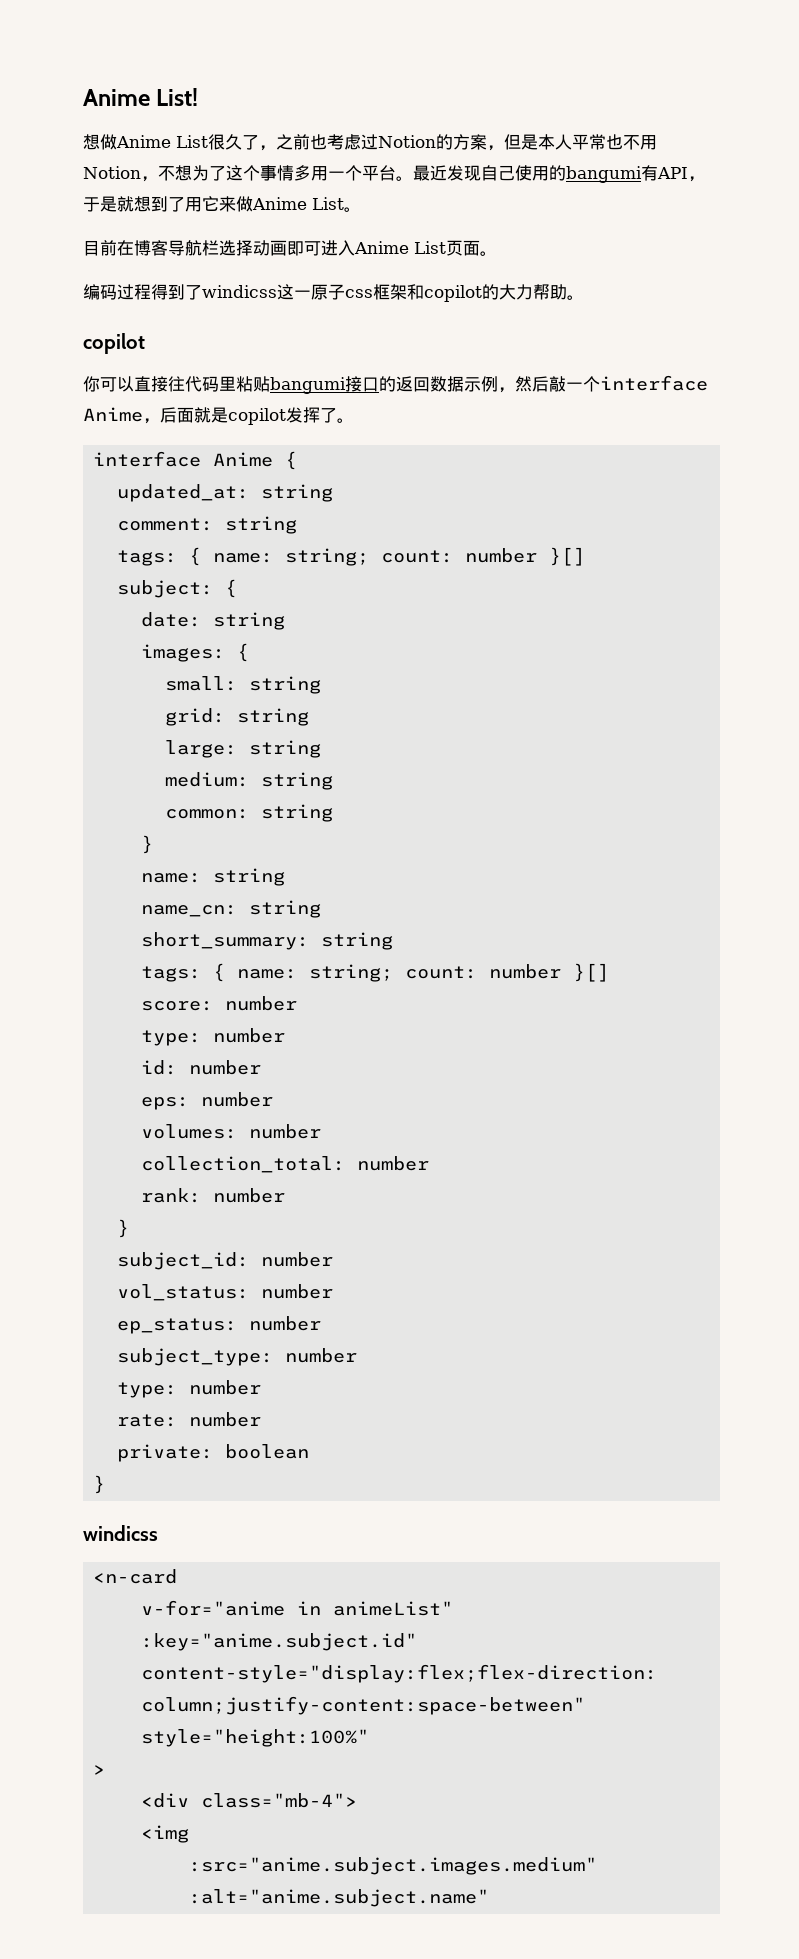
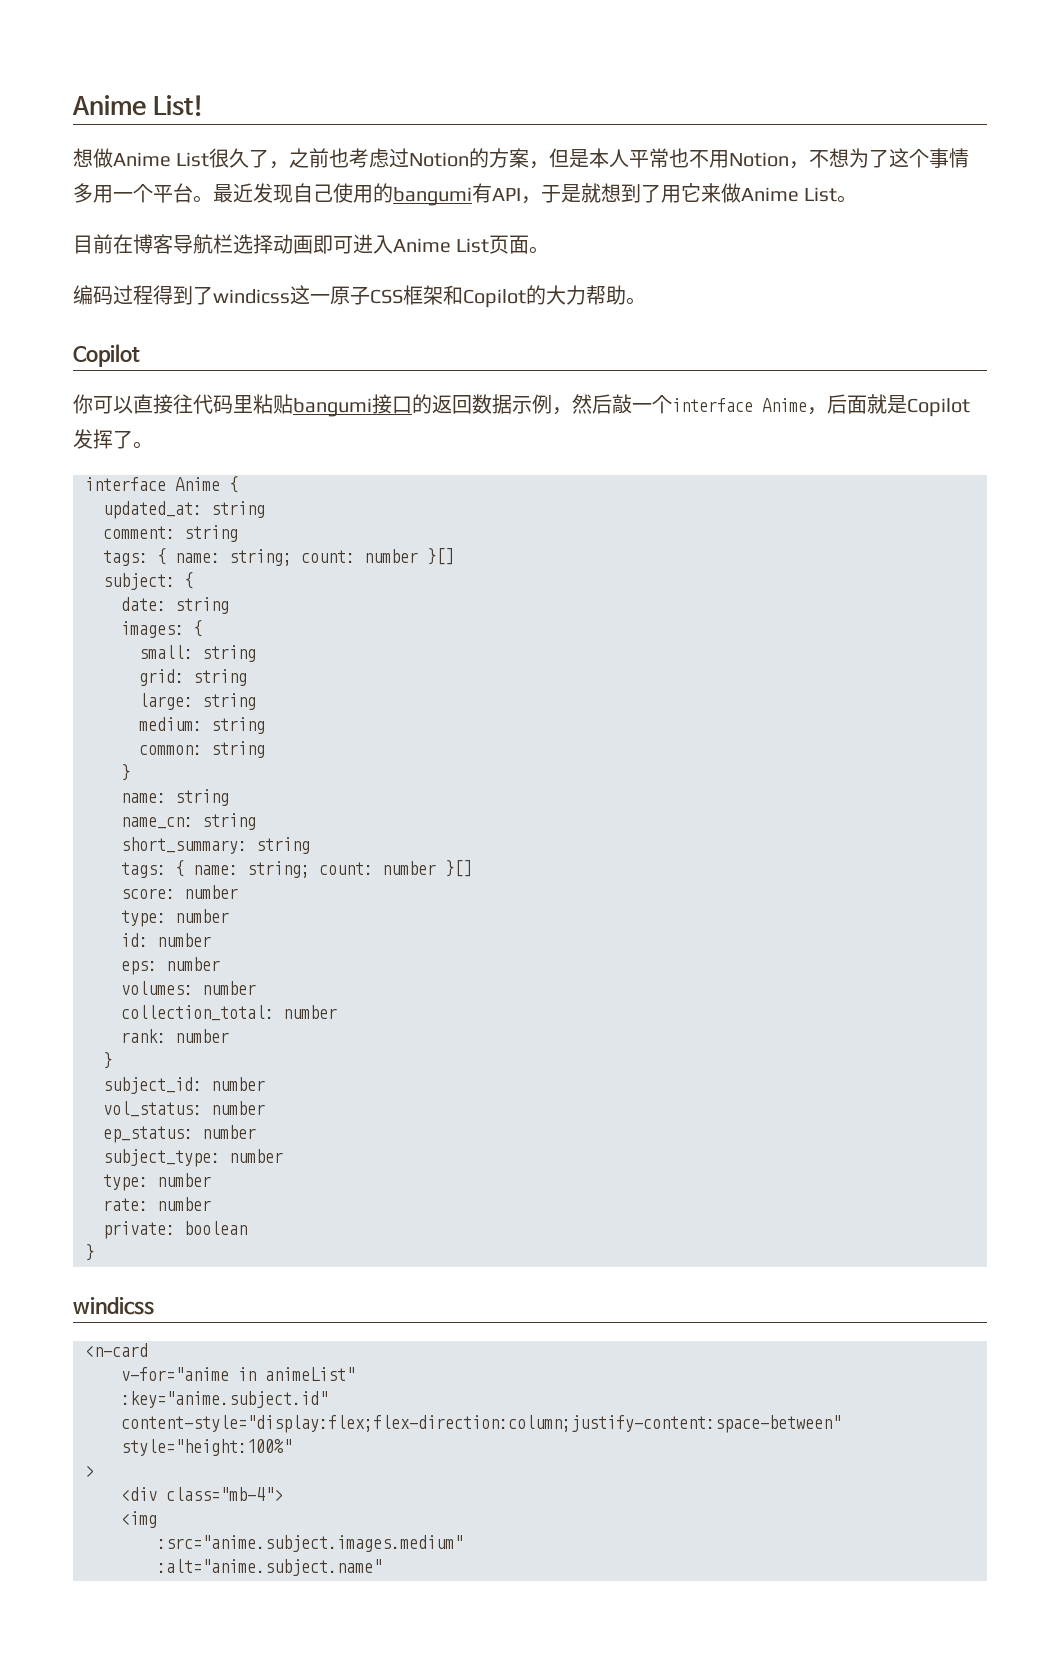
- 编码过程得到了windicss这一原子css框架和copilot的大力帮助。
- copilot
+ 编码过程得到了windicss这一原子CSS框架和Copilot的大力帮助。
+ Copilot
- 你可以直接往代码里粘贴bangumi接口的返回数据示例，然后敲一个interface Anime，后面就是copilot发挥了。
+ 你可以直接往代码里粘贴bangumi接口的返回数据示例，然后敲一个interface Anime，后面就是Copilot发挥了。

